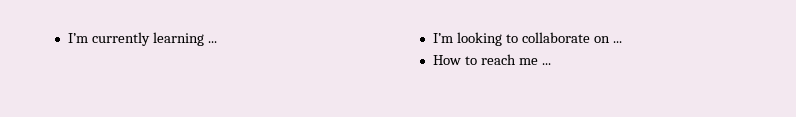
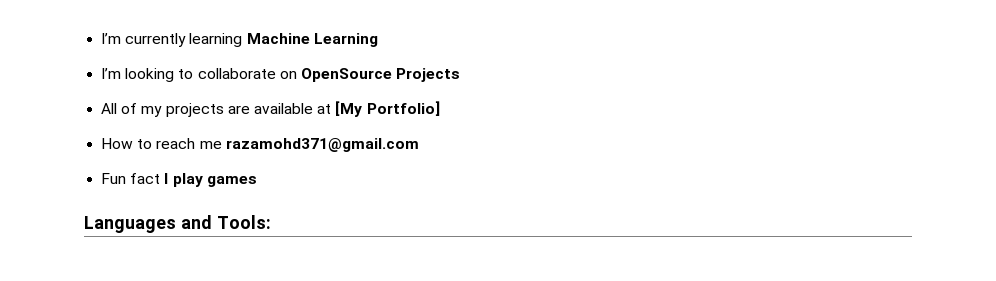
- I’m currently learning ...
+ I’m currently learning Machine Learning
- I’m looking to collaborate on ...
- How to reach me ...
+ I’m looking to collaborate on OpenSource Projects
+ All of my projects are available at [My Portfolio]
+ How to reach me razamohd371@gmail.com
+ Fun fact I play games
+ Languages and Tools:

